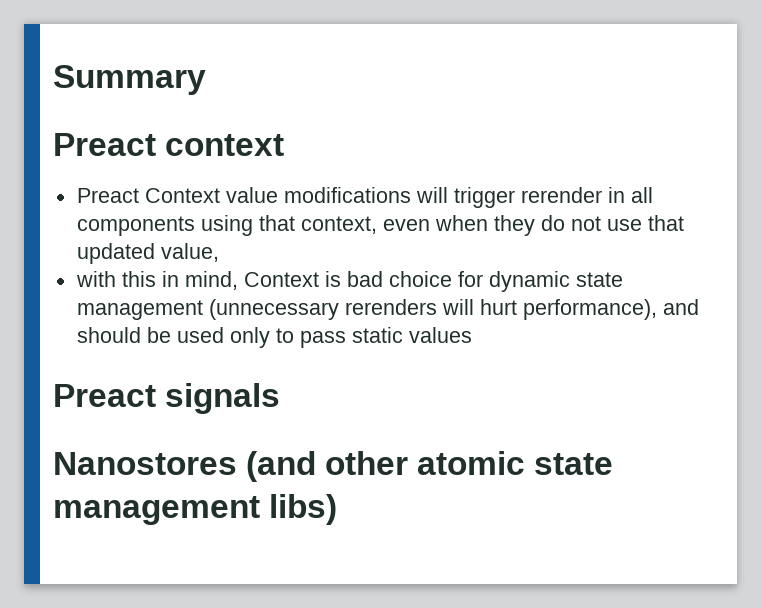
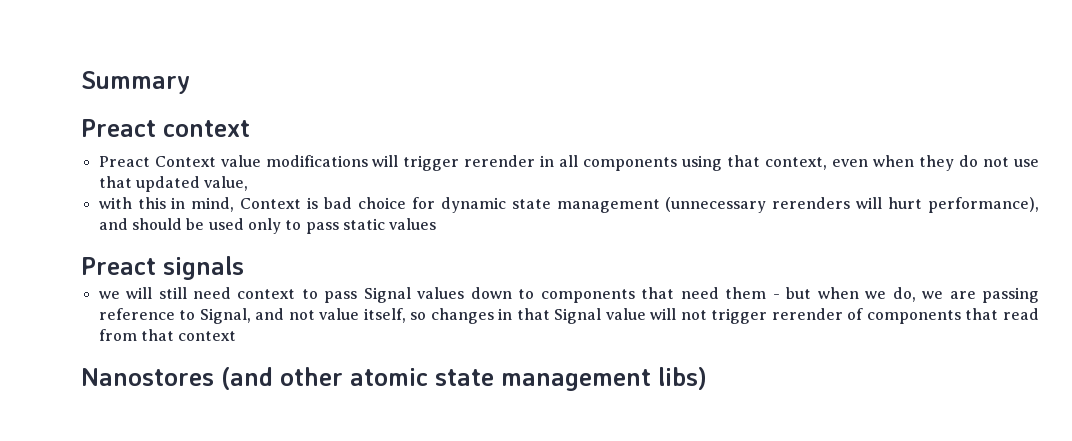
+ we will still need context to pass Signal values down to components that need them - but when we do, we are passing reference to Signal, and not value itself, so changes in that Signal value will not trigger rerender of components that read from that context

